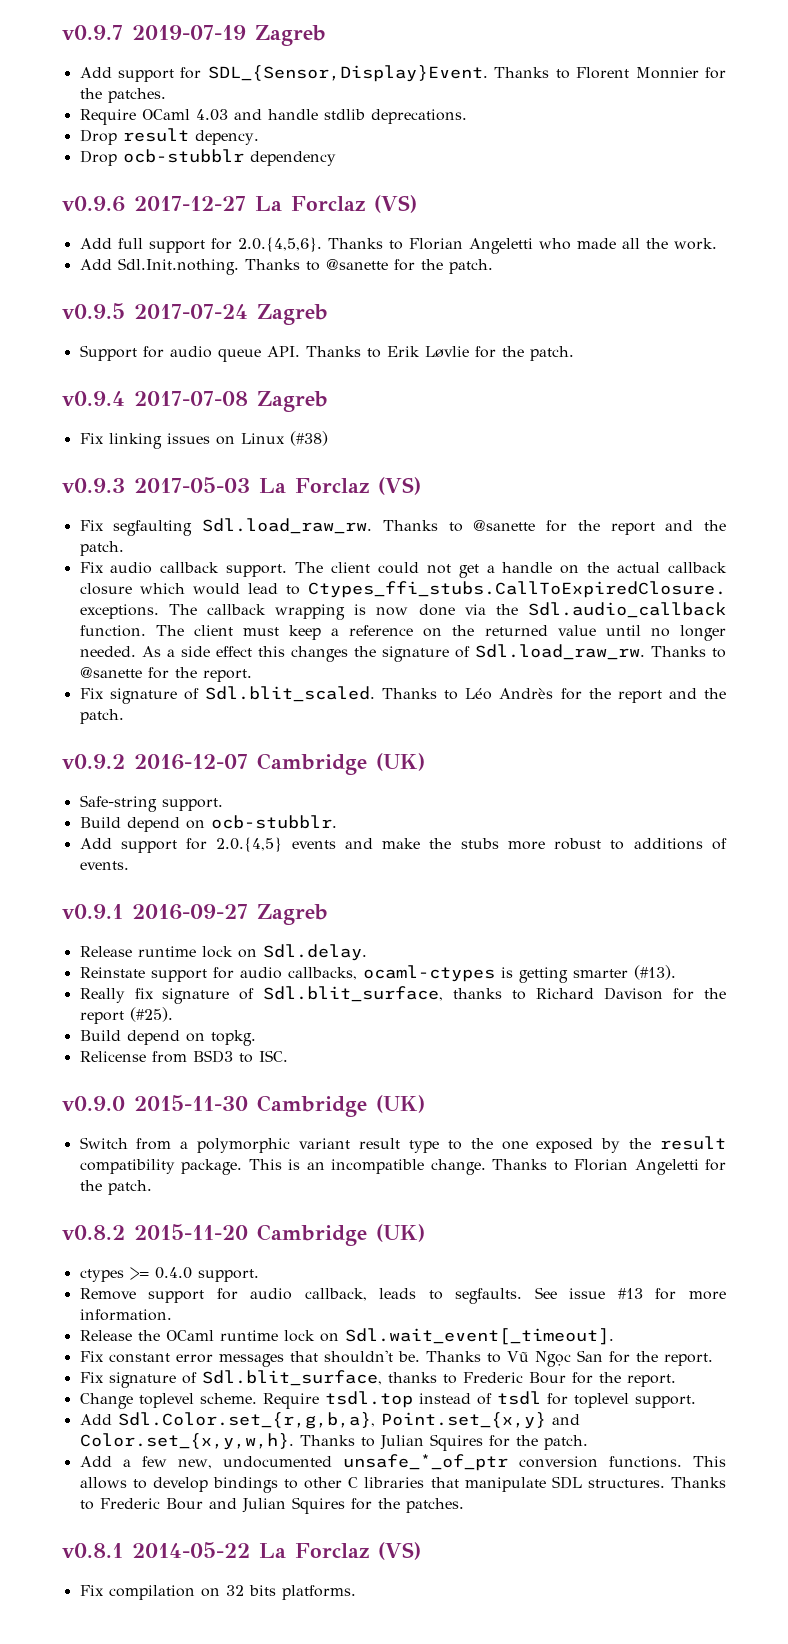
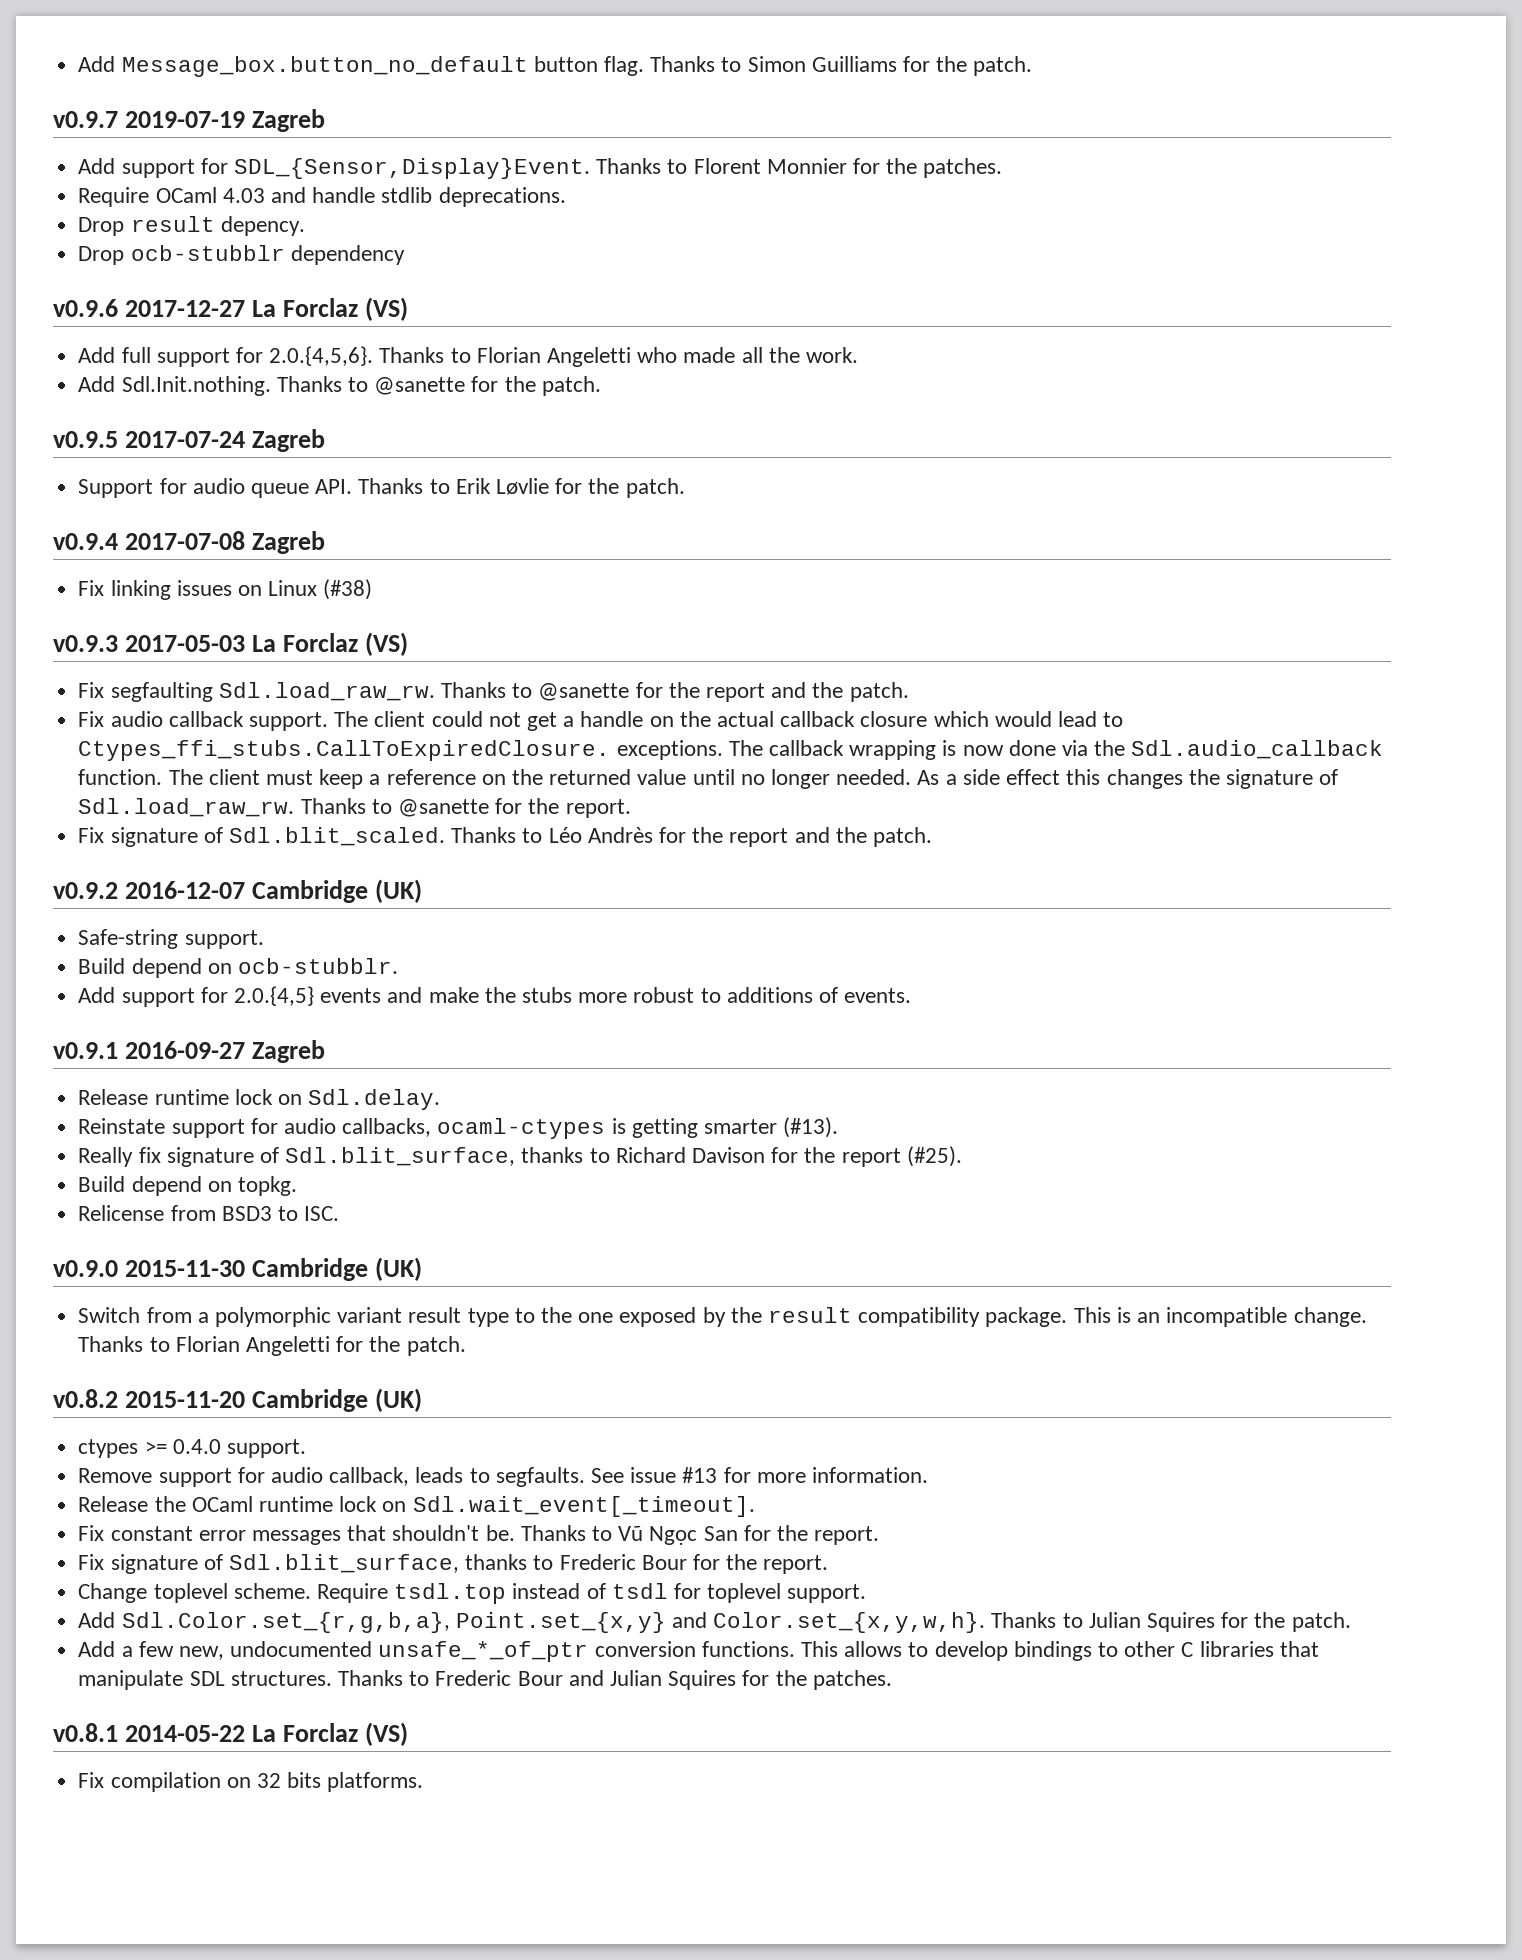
+ Add Message_box.button_no_default button flag. Thanks to Simon Guilliams for the patch.

